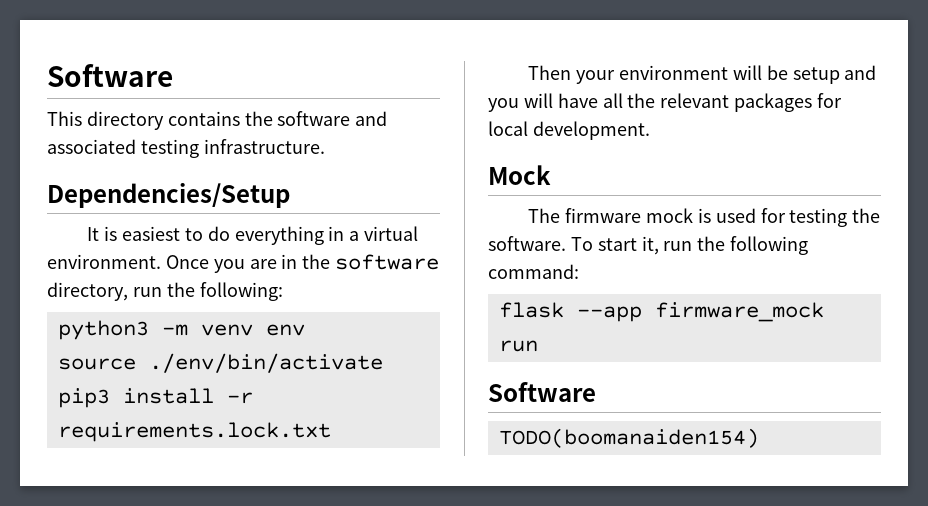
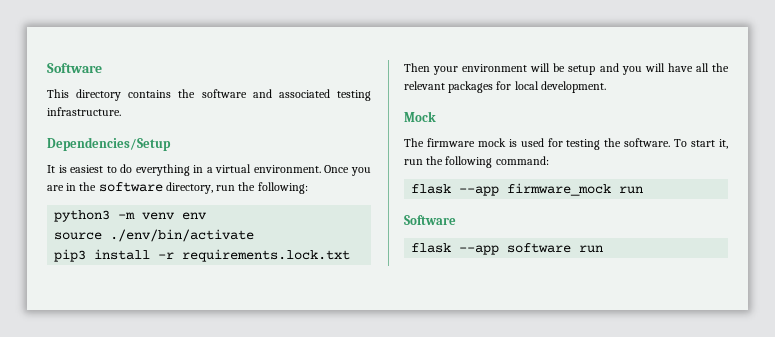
- TODO(boomanaiden154)
+ flask --app software run

